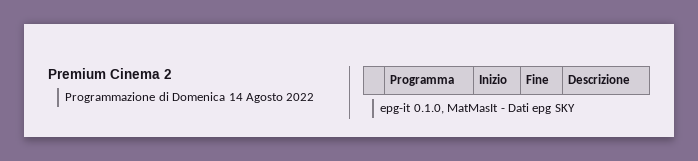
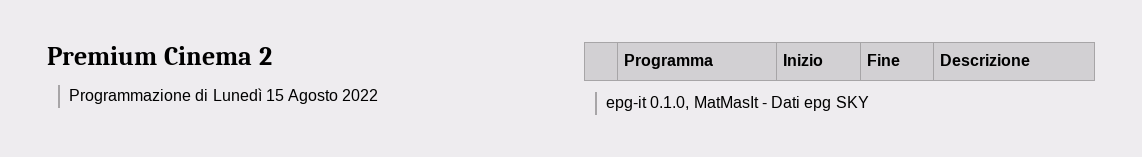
- Programmazione di Domenica 14 Agosto 2022
+ Programmazione di Lunedì 15 Agosto 2022

